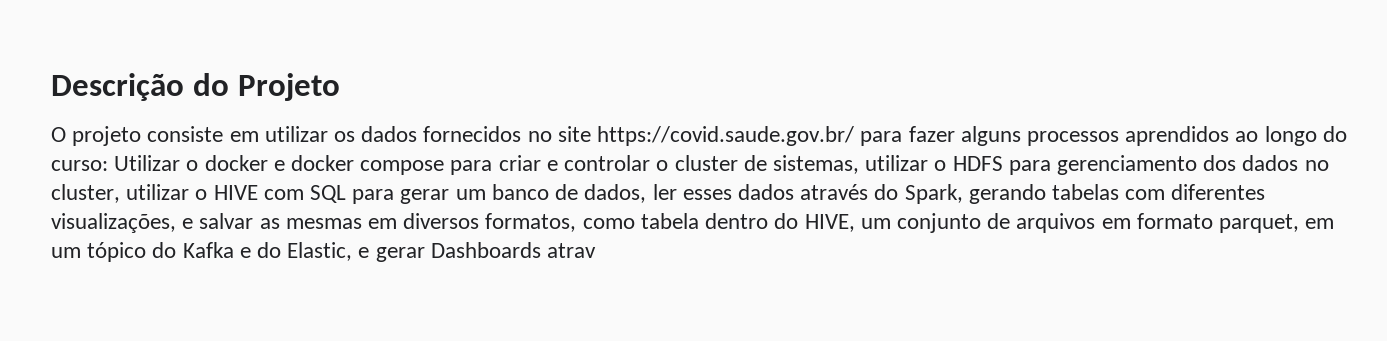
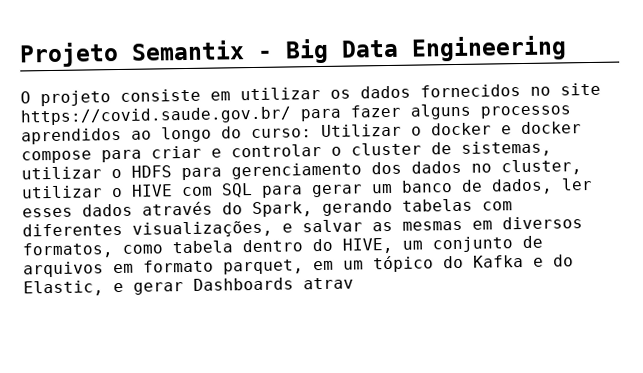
- Descrição do Projeto
+ Projeto Semantix - Big Data Engineering

